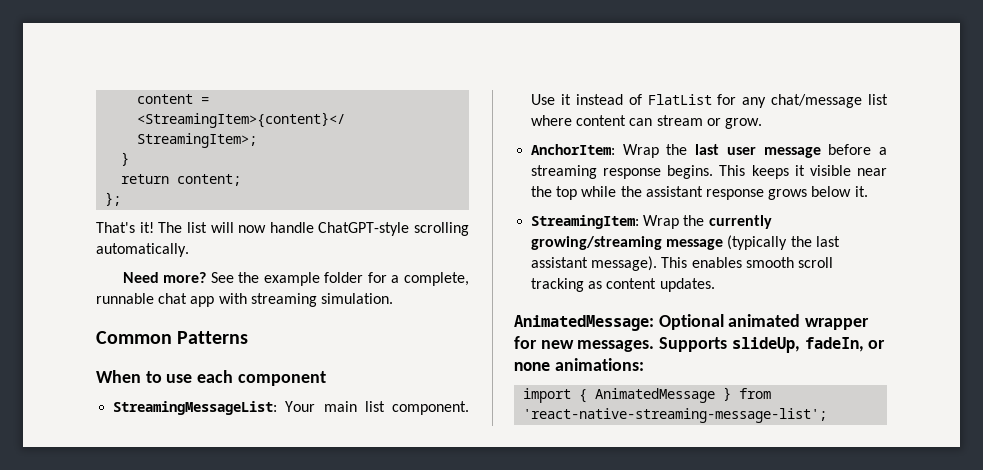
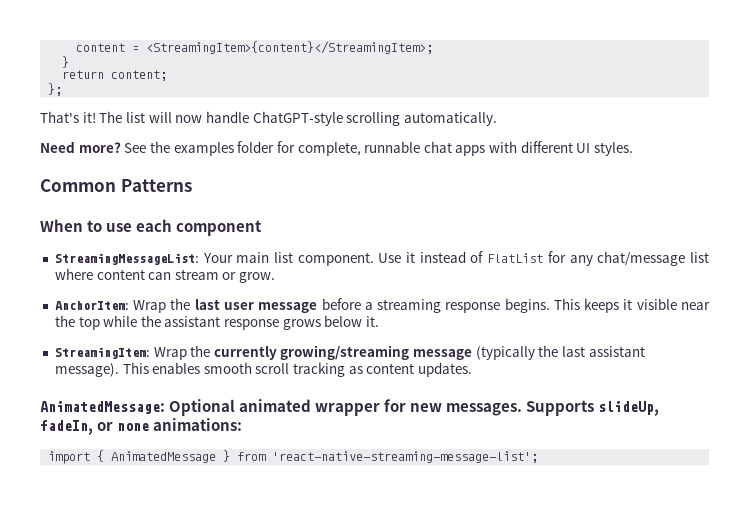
- See the example folder for a complete, runnable chat app with streaming simulation.
+ See the examples folder for complete, runnable chat apps with different UI styles.

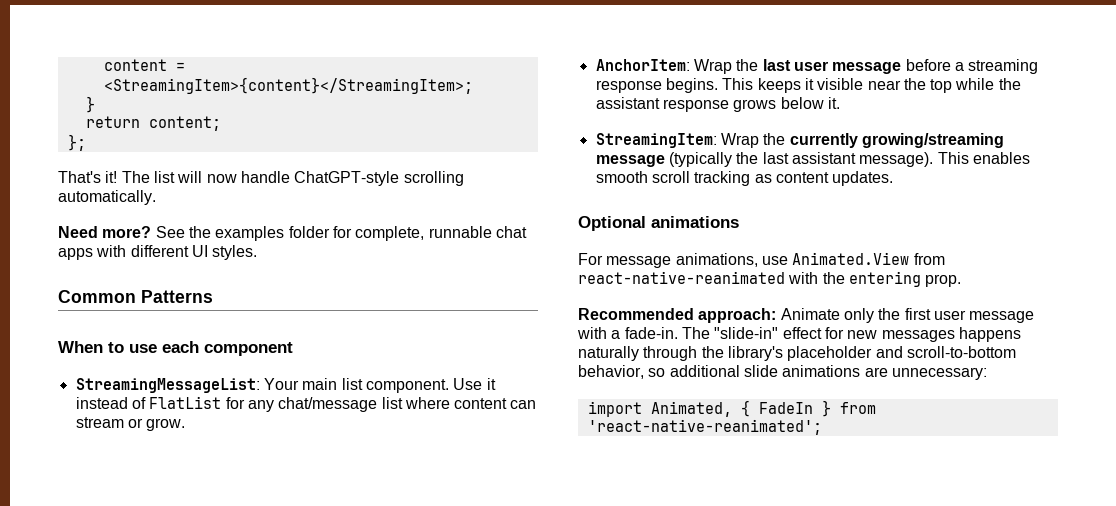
- AnimatedMessage: Optional animated wrapper for new messages. Supports slideUp, fadeIn, or none animations:
- import { AnimatedMessage } from 'react-native-streaming-message-list';
+ Optional animations
+ For message animations, use Animated.View from react-native-reanimated with the entering prop.
+ Recommended approach: Animate only the first user message with a fade-in. The "slide-in" effect for new messages happens naturally through the library's placeholder and scroll-to-bottom behavior, so additional slide animations are unnecessary:
+ import Animated, { FadeIn } from 'react-native-reanimated';

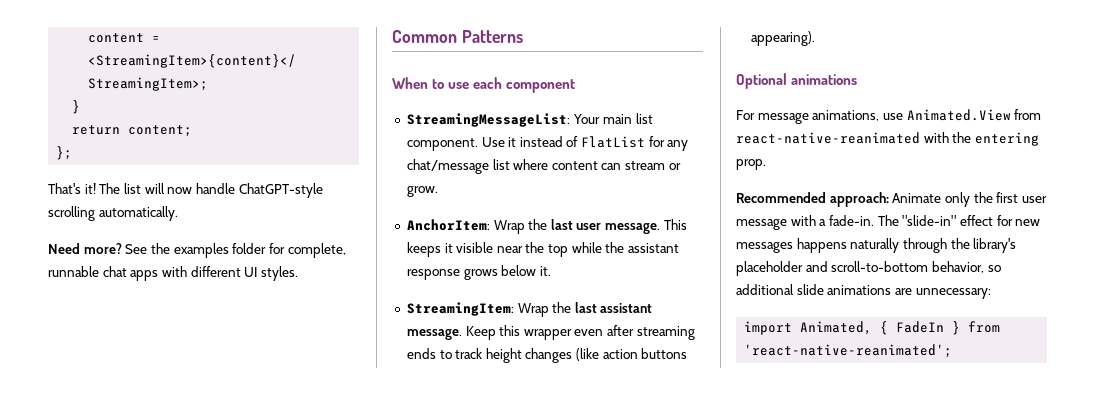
- AnchorItem: Wrap the last user message before a streaming response begins.
+ AnchorItem: Wrap the last user message.
- StreamingItem: Wrap the currently growing/streaming message (typically the last assistant message). This enables smooth scroll tracking as content updates.
+ StreamingItem: Wrap the last assistant message. Keep this wrapper even after streaming ends to track height changes (like action buttons appearing).

